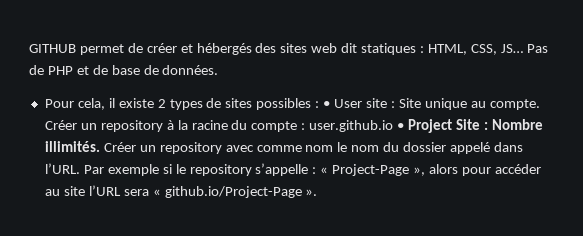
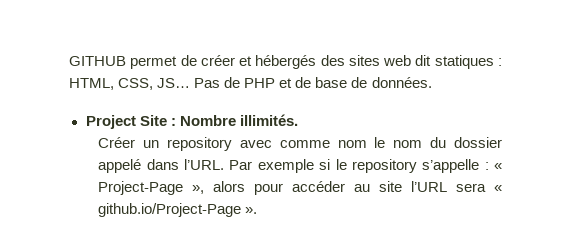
- Pour cela, il existe 2 types de sites possibles : • User site : Site unique au compte. Créer un repository à la racine du compte : user.github.io • Project Site : Nombre illimités. Créer un repository avec comme nom le nom du dossier appelé dans l’URL.
+ Project Site : Nombre illimités.
+ Créer un repository avec comme nom le nom du dossier appelé dans l’URL.

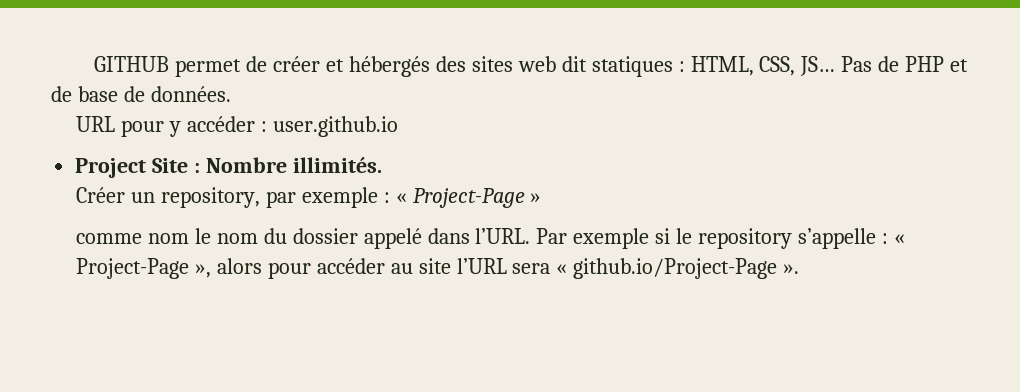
+ URL pour y accéder : user.github.io
- Créer un repository avec comme nom le nom du dossier appelé dans l’URL.
+ Créer un repository, par exemple : « Project-Page »
+ comme nom le nom du dossier appelé dans l’URL.

